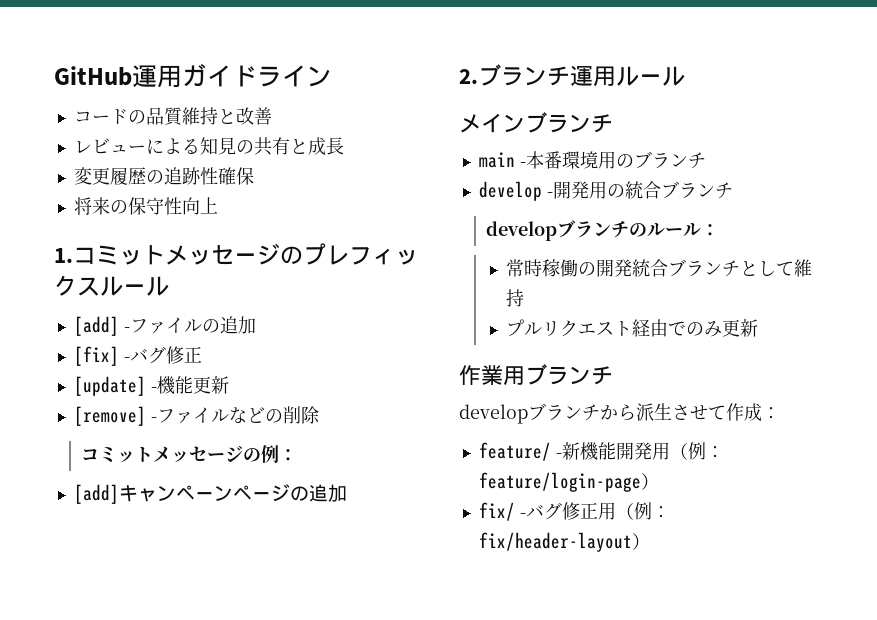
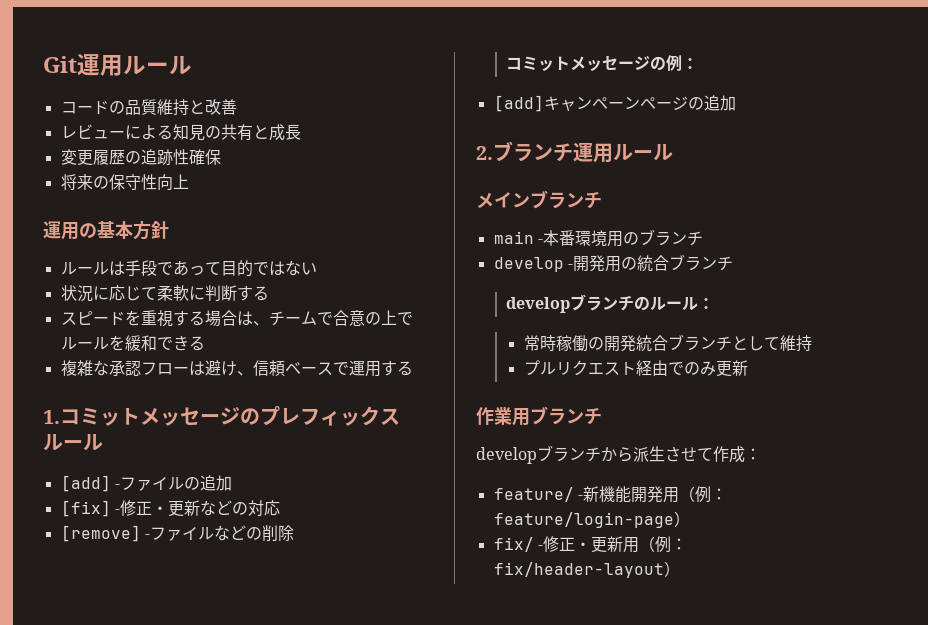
- GitHub運用ガイドライン
+ Git運用ルール
+ 運用の基本方針
+ ルールは手段であって目的ではない
+ 状況に応じて柔軟に判断する
+ スピードを重視する場合は、チームで合意の上でルールを緩和できる
+ 複雑な承認フローは避け、信頼ベースで運用する
- [fix] -バグ修正
- [update] -機能更新
+ [fix] -修正・更新などの対応
- fix/ -バグ修正用（例：fix/header-layout）
+ fix/ -修正・更新用（例：fix/header-layout）

